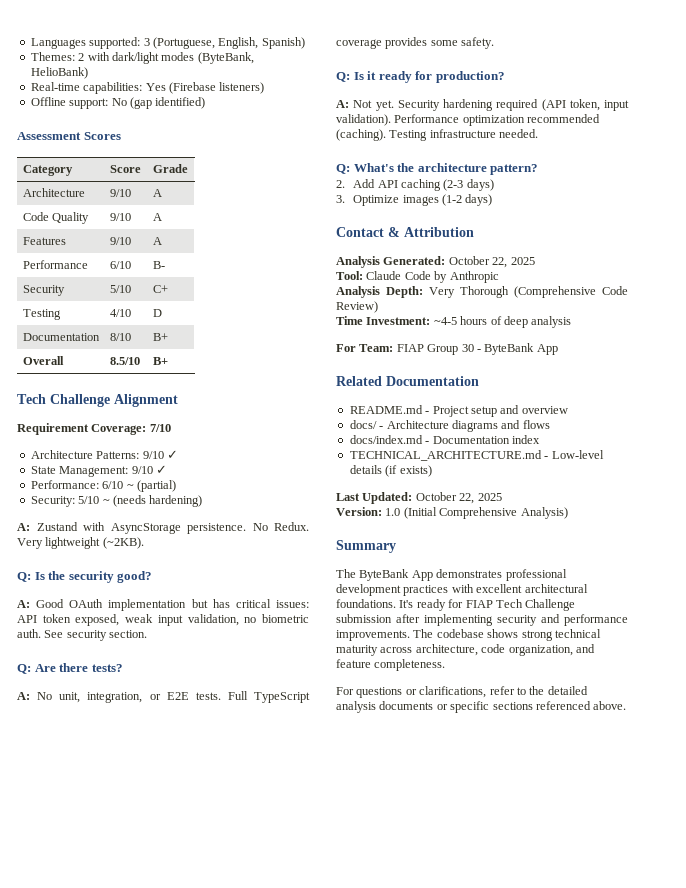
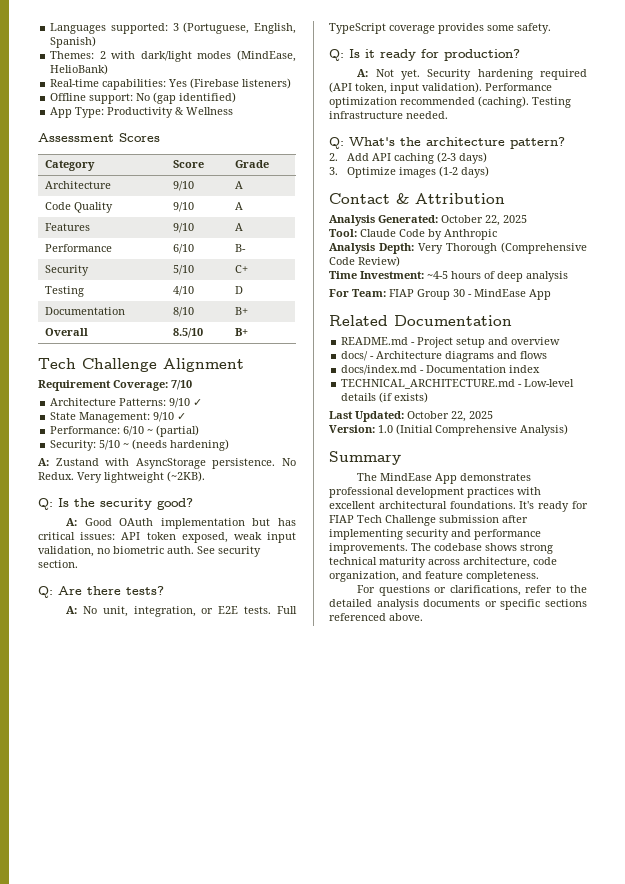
- Themes: 2 with dark/light modes (ByteBank, HelioBank)
+ Themes: 2 with dark/light modes (MindEase, HelioBank)
+ App Type: Productivity & Wellness
- For Team: FIAP Group 30 - ByteBank App
+ For Team: FIAP Group 30 - MindEase App
- The ByteBank App demonstrates professional development practices with excellent architectural foundations.
+ The MindEase App demonstrates professional development practices with excellent architectural foundations.

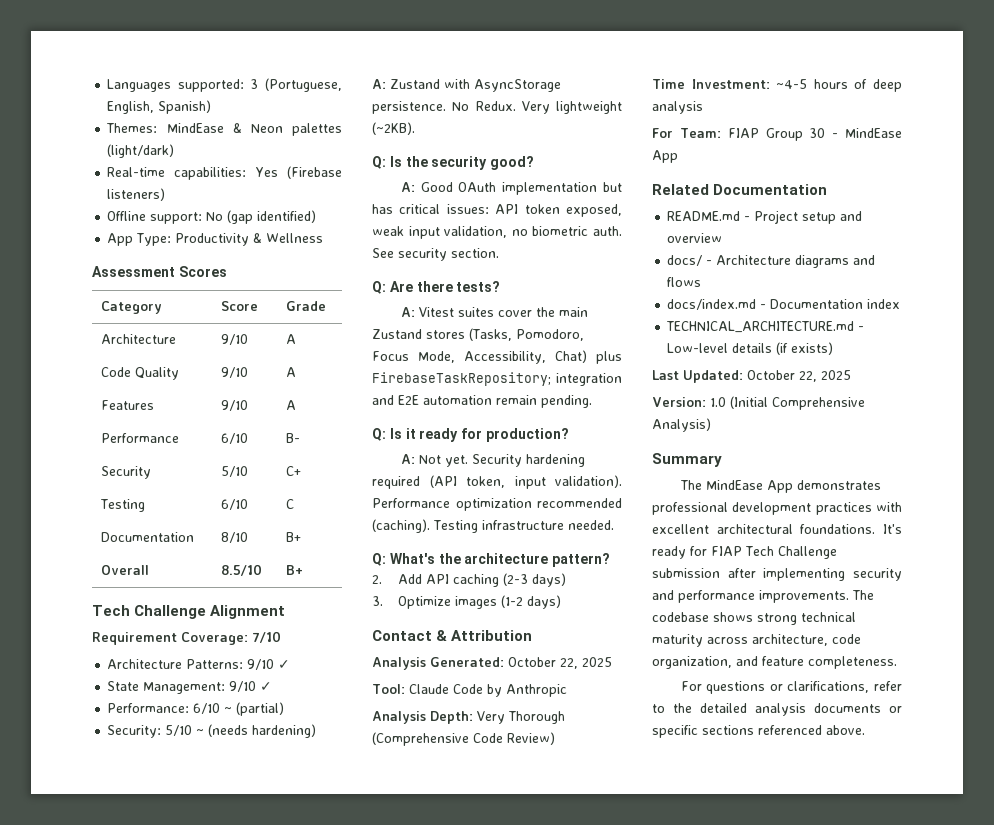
- Themes: 2 with dark/light modes (MindEase, HelioBank)
+ Themes: MindEase & Neon palettes (light/dark)
- Testing | 4/10 | D
+ Testing | 6/10 | C
- A: No unit, integration, or E2E tests. Full TypeScript coverage provides some safety.
+ A: Vitest suites cover the main Zustand stores (Tasks, Pomodoro, Focus Mode, Accessibility, Chat) plus FirebaseTaskRepository; integration and E2E automation remain pending.

